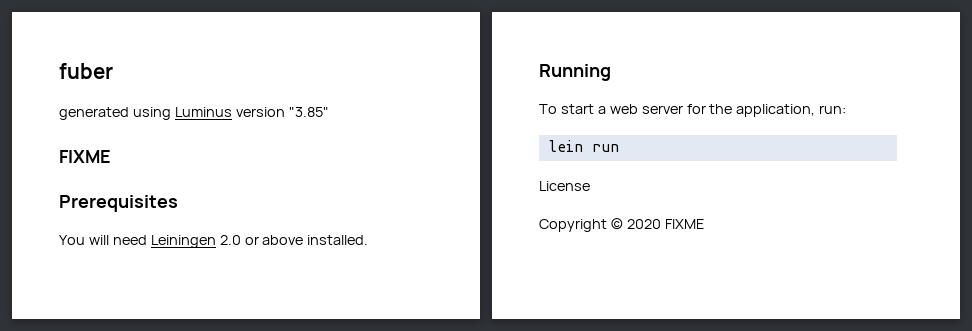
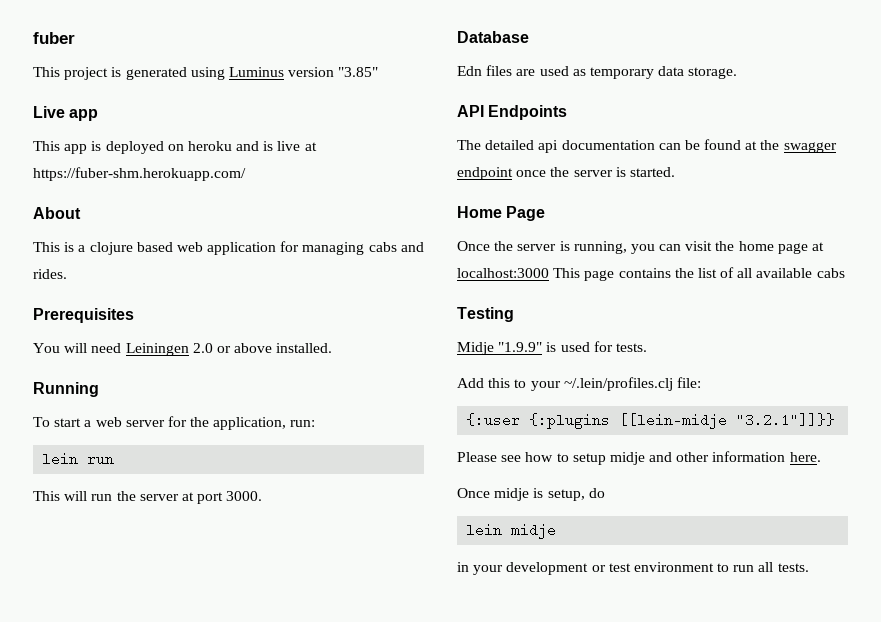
- generated using Luminus version "3.85"
- FIXME
+ This project is generated using Luminus version "3.85"
+ Live app
+ This app is deployed on heroku and is live at https://fuber-shm.herokuapp.com/
+ About
+ This is a clojure based web application for managing cabs and rides.
- License
- Copyright © 2020 FIXME
+ This will run the server at port 3000.
+ Database
+ Edn files are used as temporary data storage.
+ API Endpoints
+ The detailed api documentation can be found at the swagger endpoint once the server is started.
+ Home Page
+ Once the server is running, you can visit the home page at localhost:3000 This page contains the list of all available cabs
+ Testing
+ Midje "1.9.9" is used for tests.
+ Add this to your ~/.lein/profiles.clj file:
+ {:user {:plugins [[lein-midje "3.2.1"]]}}
+ Please see how to setup midje and other information here.
+ Once midje is setup, do
+ lein midje
+ in your development or test environment to run all tests.

